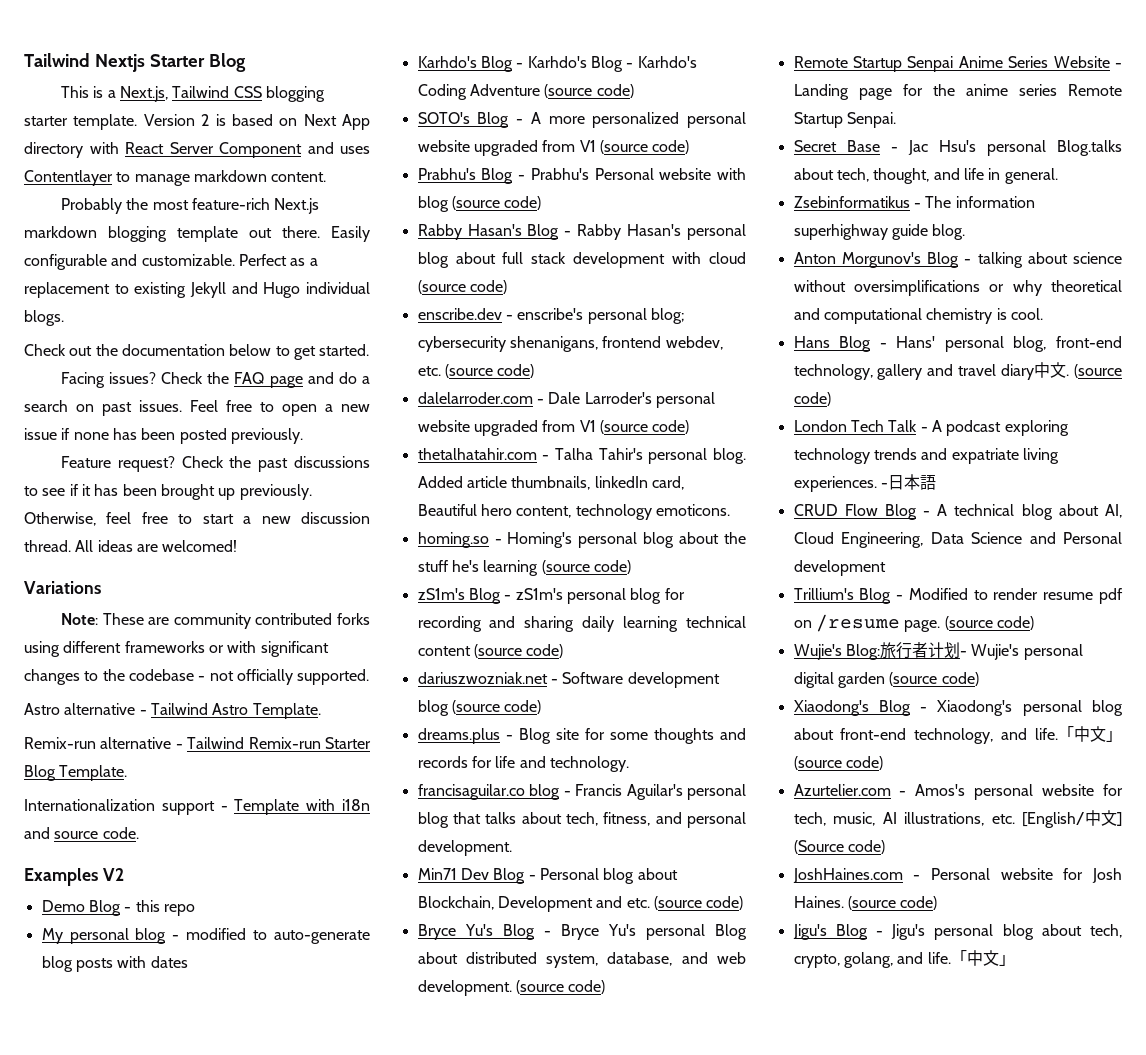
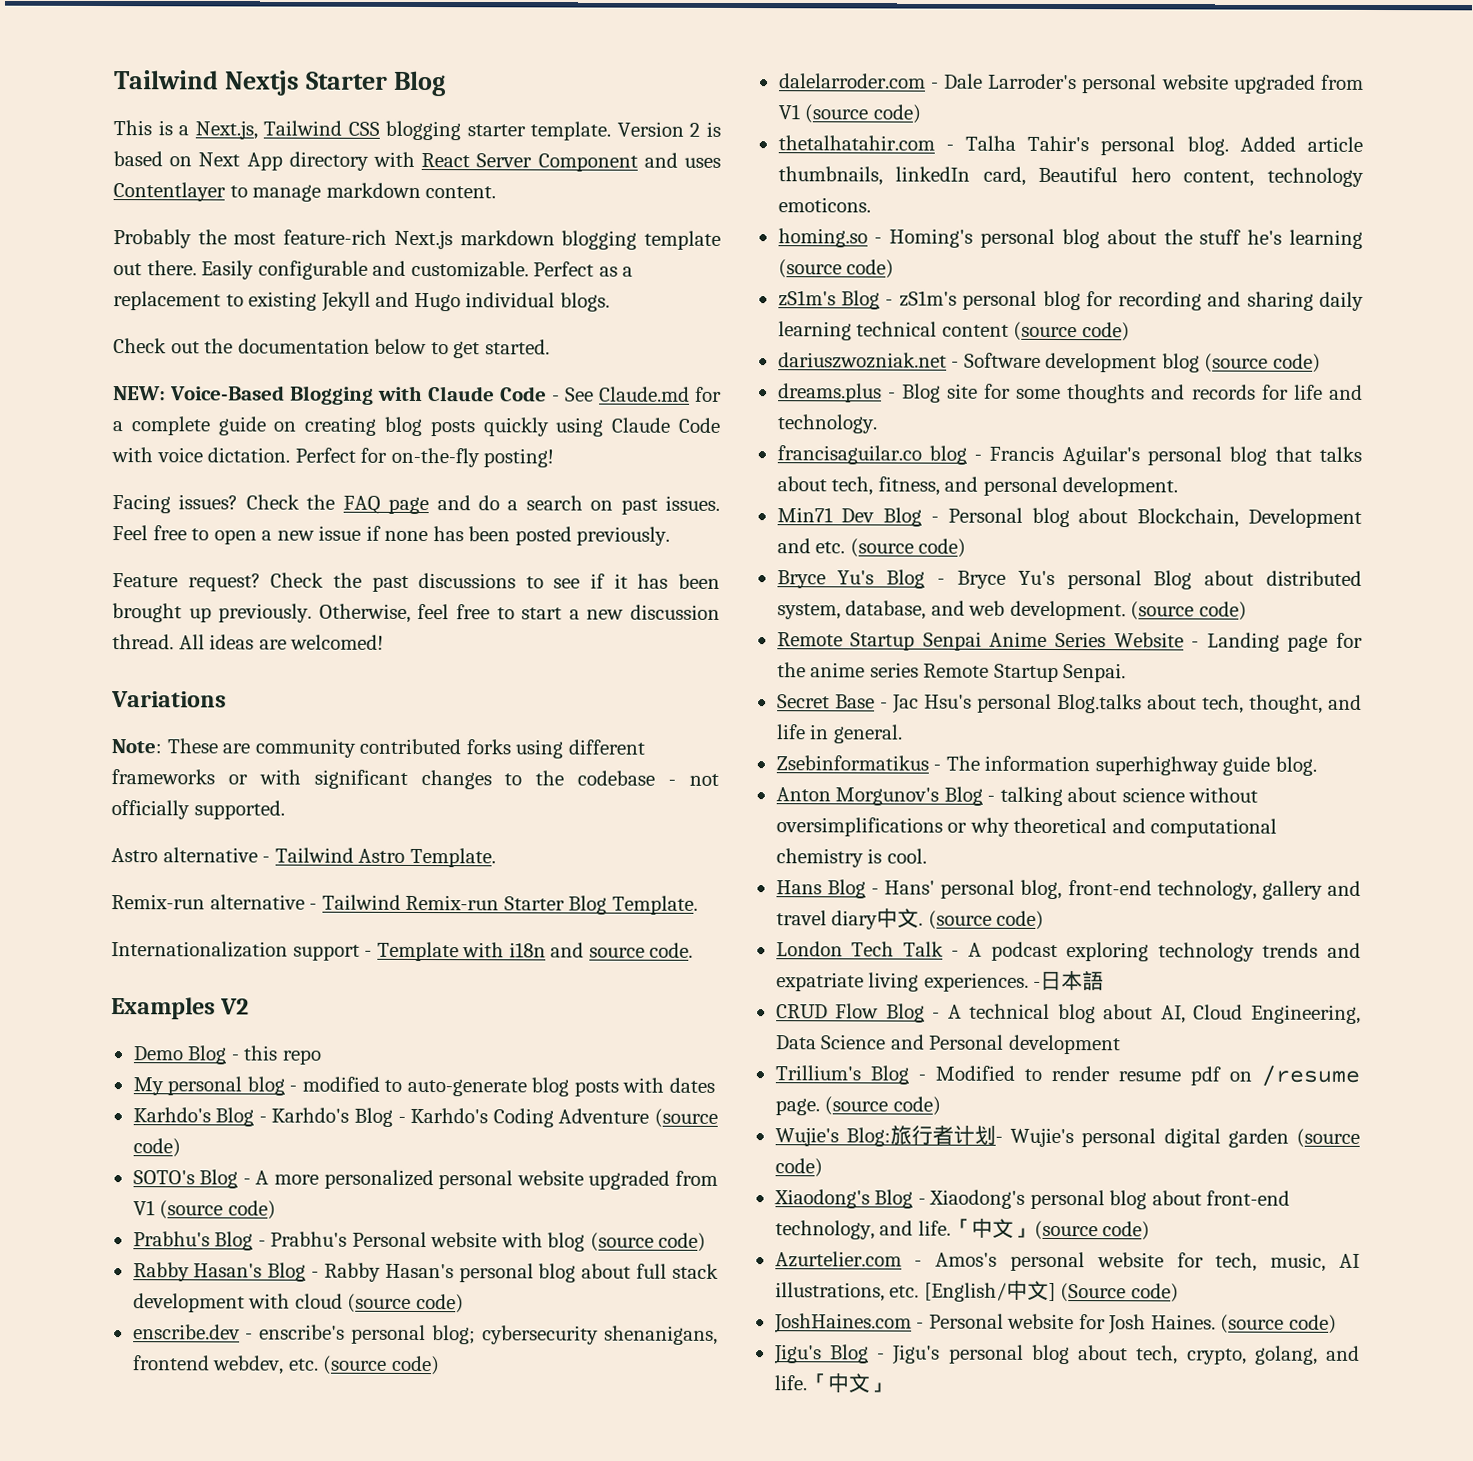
+ NEW: Voice-Based Blogging with Claude Code - See Claude.md for a complete guide on creating blog posts quickly using Claude Code with voice dictation. Perfect for on-the-fly posting!

